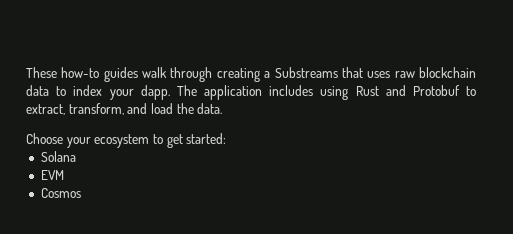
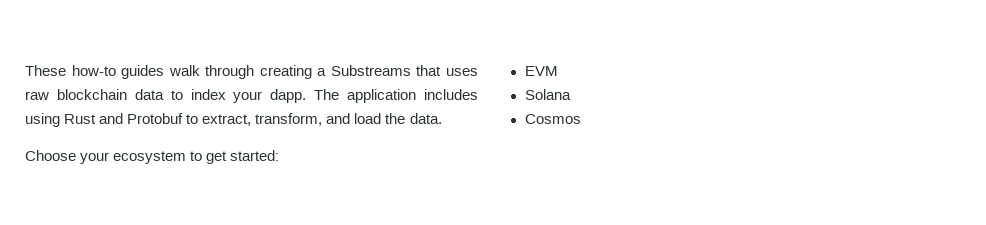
+ EVM
- EVM

